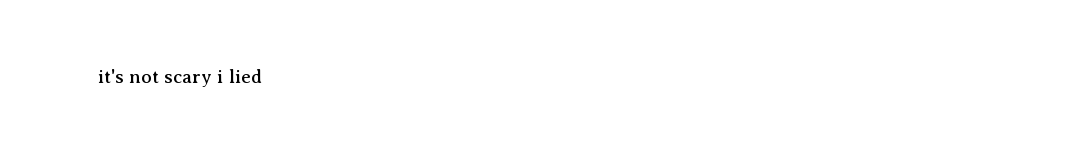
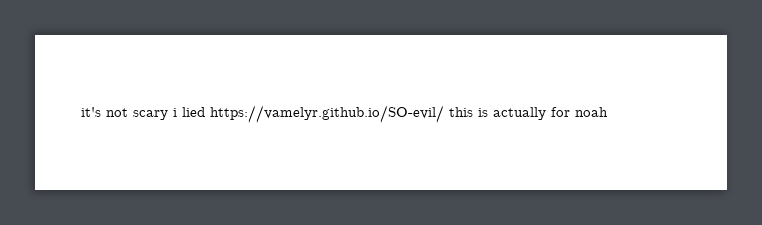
- it's not scary i lied
+ it's not scary i lied https://vamelyr.github.io/SO-evil/ this is actually for noah

